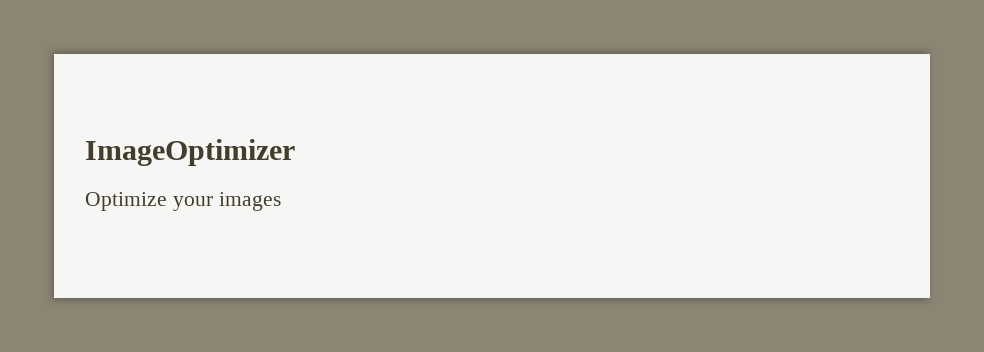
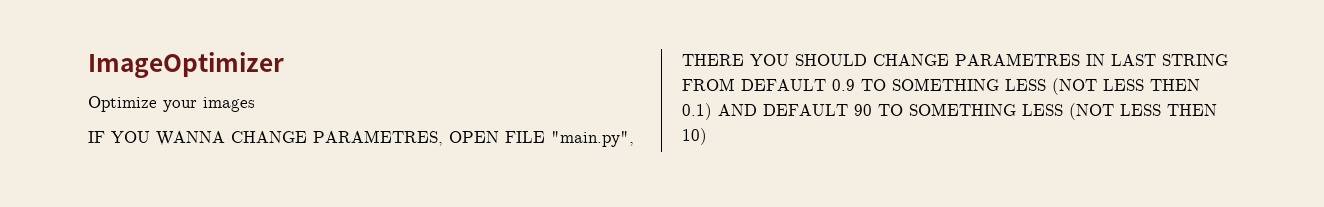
+ IF YOU WANNA CHANGE PARAMETRES, OPEN FILE "main.py", THERE YOU SHOULD CHANGE PARAMETRES IN LAST STRING FROM DEFAULT 0.9 TO SOMETHING LESS (NOT LESS THEN 0.1) AND DEFAULT 90 TO SOMETHING LESS (NOT LESS THEN 10)

